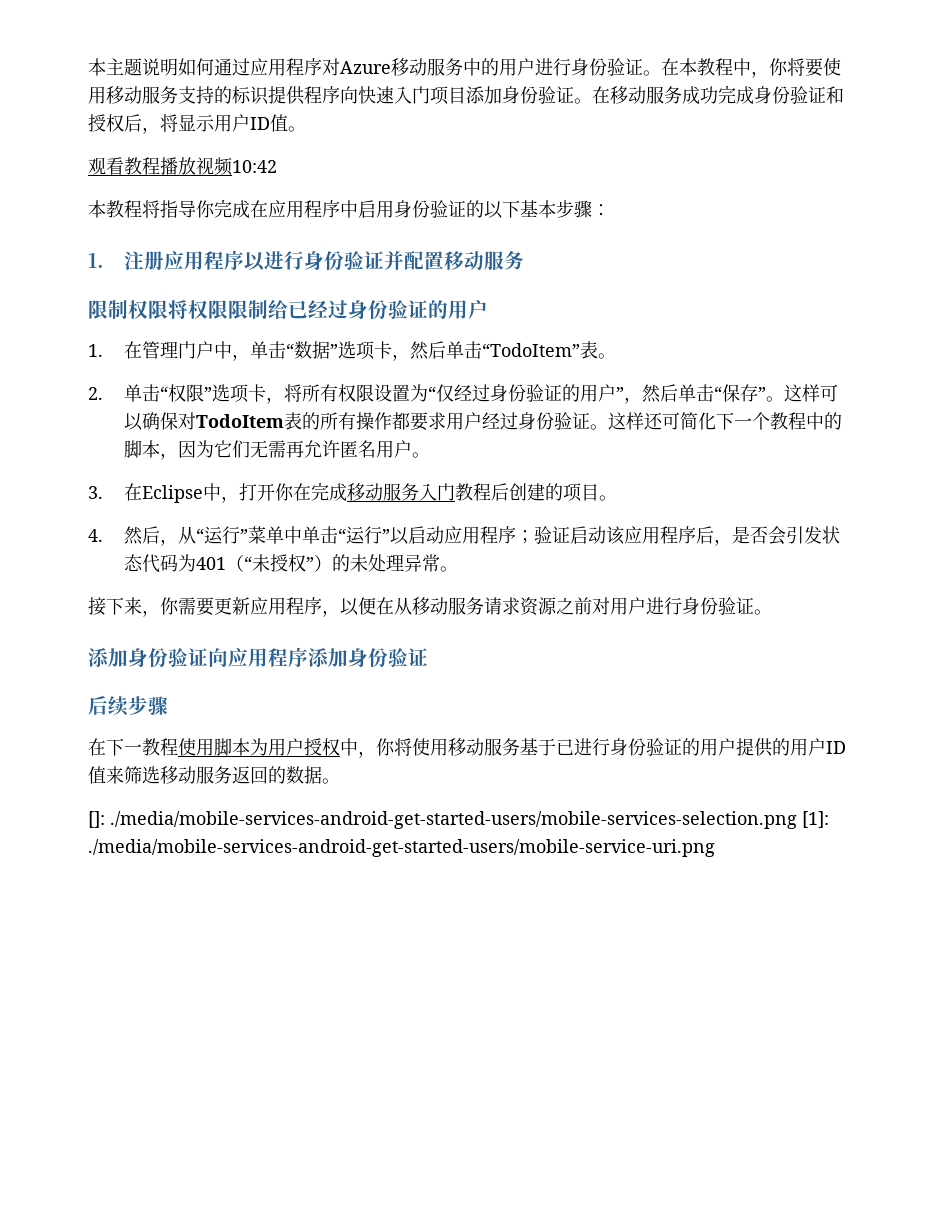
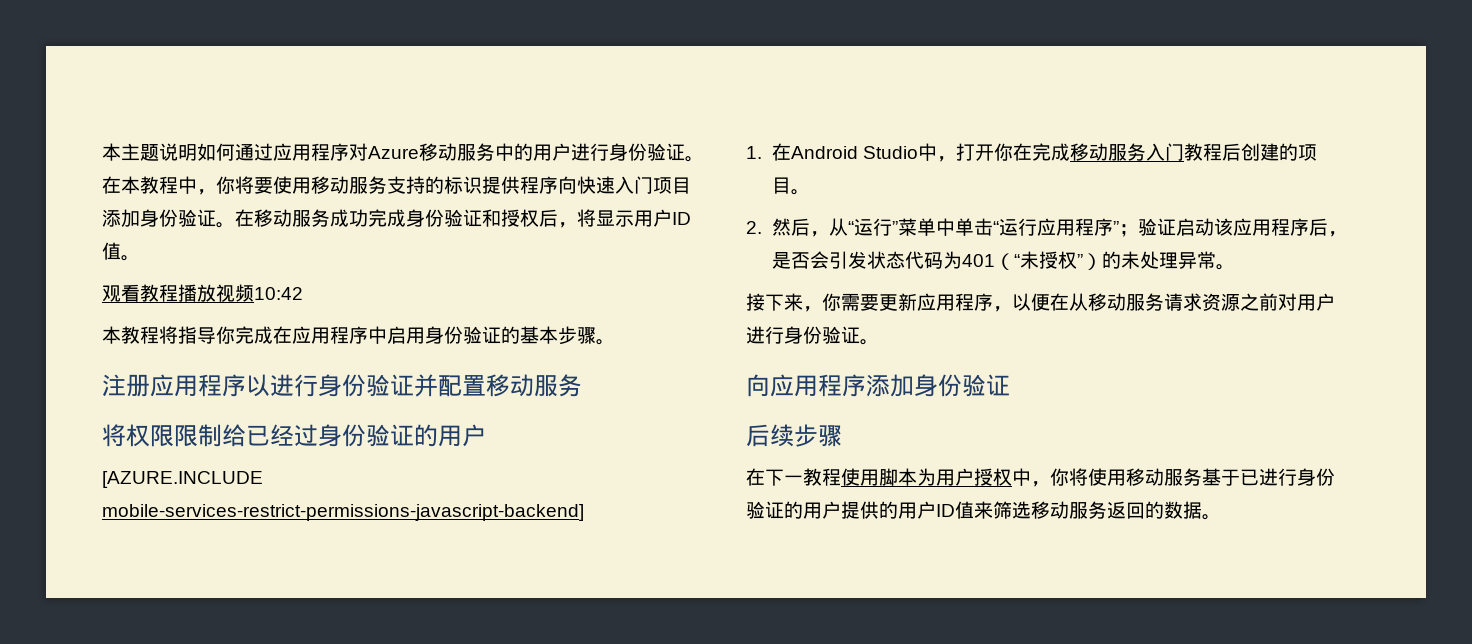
- 本教程将指导你完成在应用程序中启用身份验证的以下基本步骤：
- 1.注册应用程序以进行身份验证并配置移动服务
+ 本教程将指导你完成在应用程序中启用身份验证的基本步骤。
+ 注册应用程序以进行身份验证并配置移动服务
- 限制权限将权限限制给已经过身份验证的用户
+ 将权限限制给已经过身份验证的用户
- 1.在管理门户中，单击“数据”选项卡，然后单击“TodoItem”表。
- 2.单击“权限”选项卡，将所有权限设置为“仅经过身份验证的用户”，然后单击“保存”。这样可以确保对TodoItem表的所有操作都要求用户经过身份验证。这样还可简化下一个教程中的脚本，因为它们无需再允许匿名用户。
- 3.在Eclipse中，打开你在完成移动服务入门教程后创建的项目。
+ [AZURE.INCLUDE mobile-services-restrict-permissions-javascript-backend]
+ 1.在Android Studio中，打开你在完成移动服务入门教程后创建的项目。
- 4.然后，从“运行”菜单中单击“运行”以启动应用程序；验证启动该应用程序后，是否会引发状态代码为401（“未授权”）的未处理异常。
+ 2.然后，从“运行”菜单中单击“运行应用程序”；验证启动该应用程序后，是否会引发状态代码为401（“未授权”）的未处理异常。
- 添加身份验证向应用程序添加身份验证
+ 向应用程序添加身份验证
- []: ./media/mobile-services-android-get-started-users/mobile-services-selection.png [1]: ./media/mobile-services-android-get-started-users/mobile-service-uri.png

